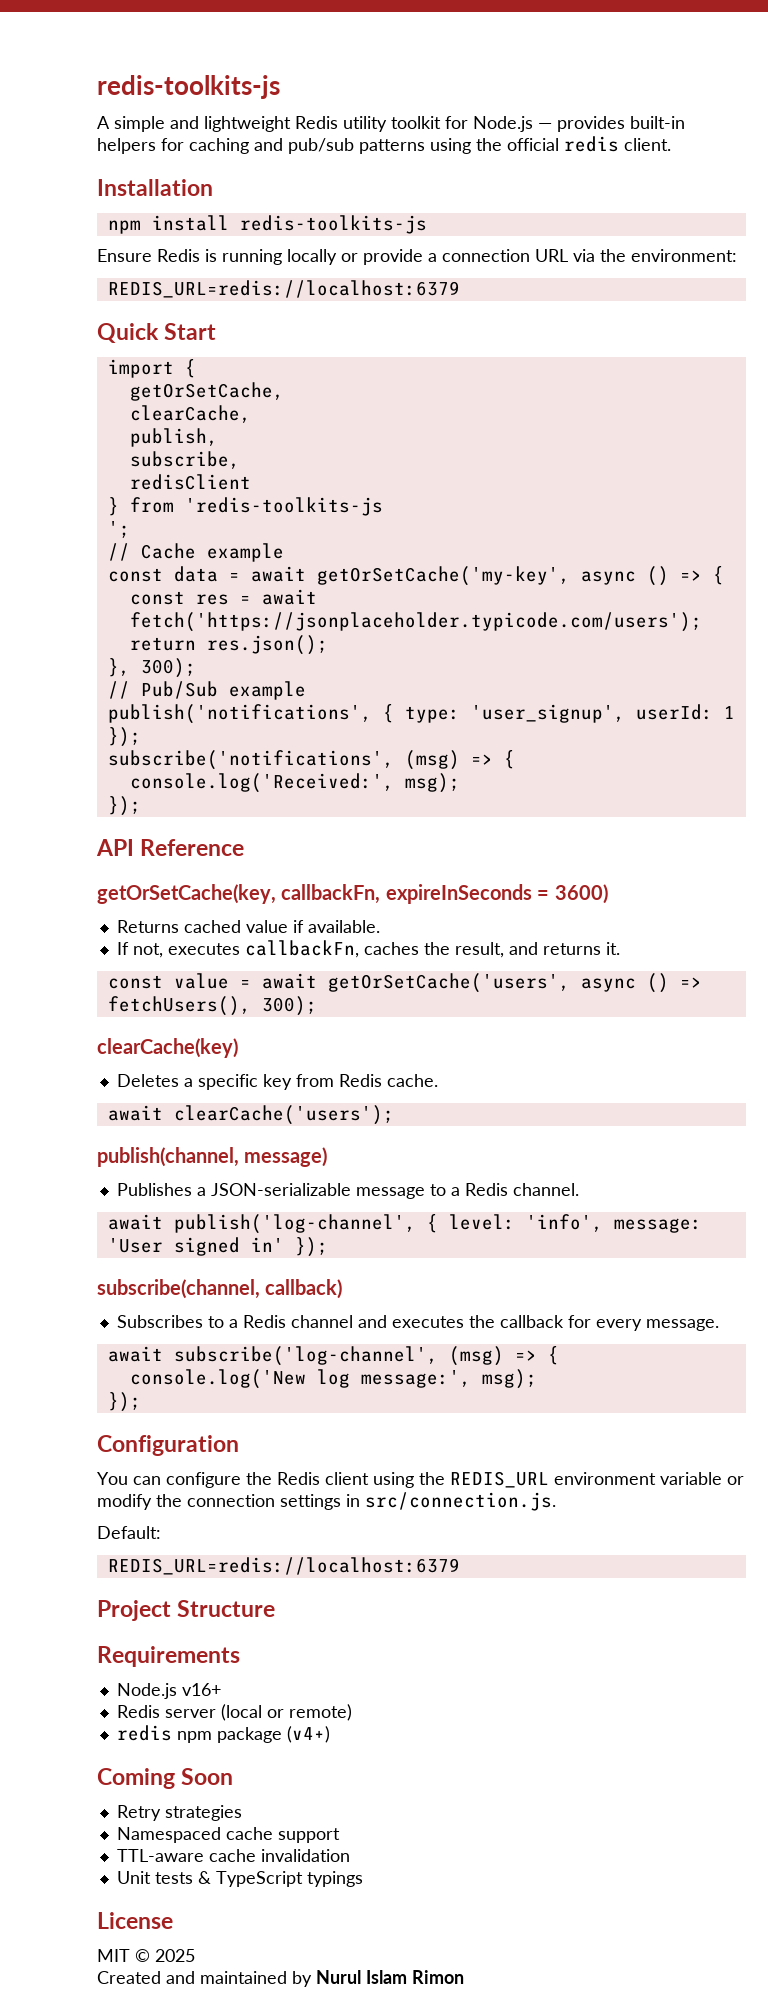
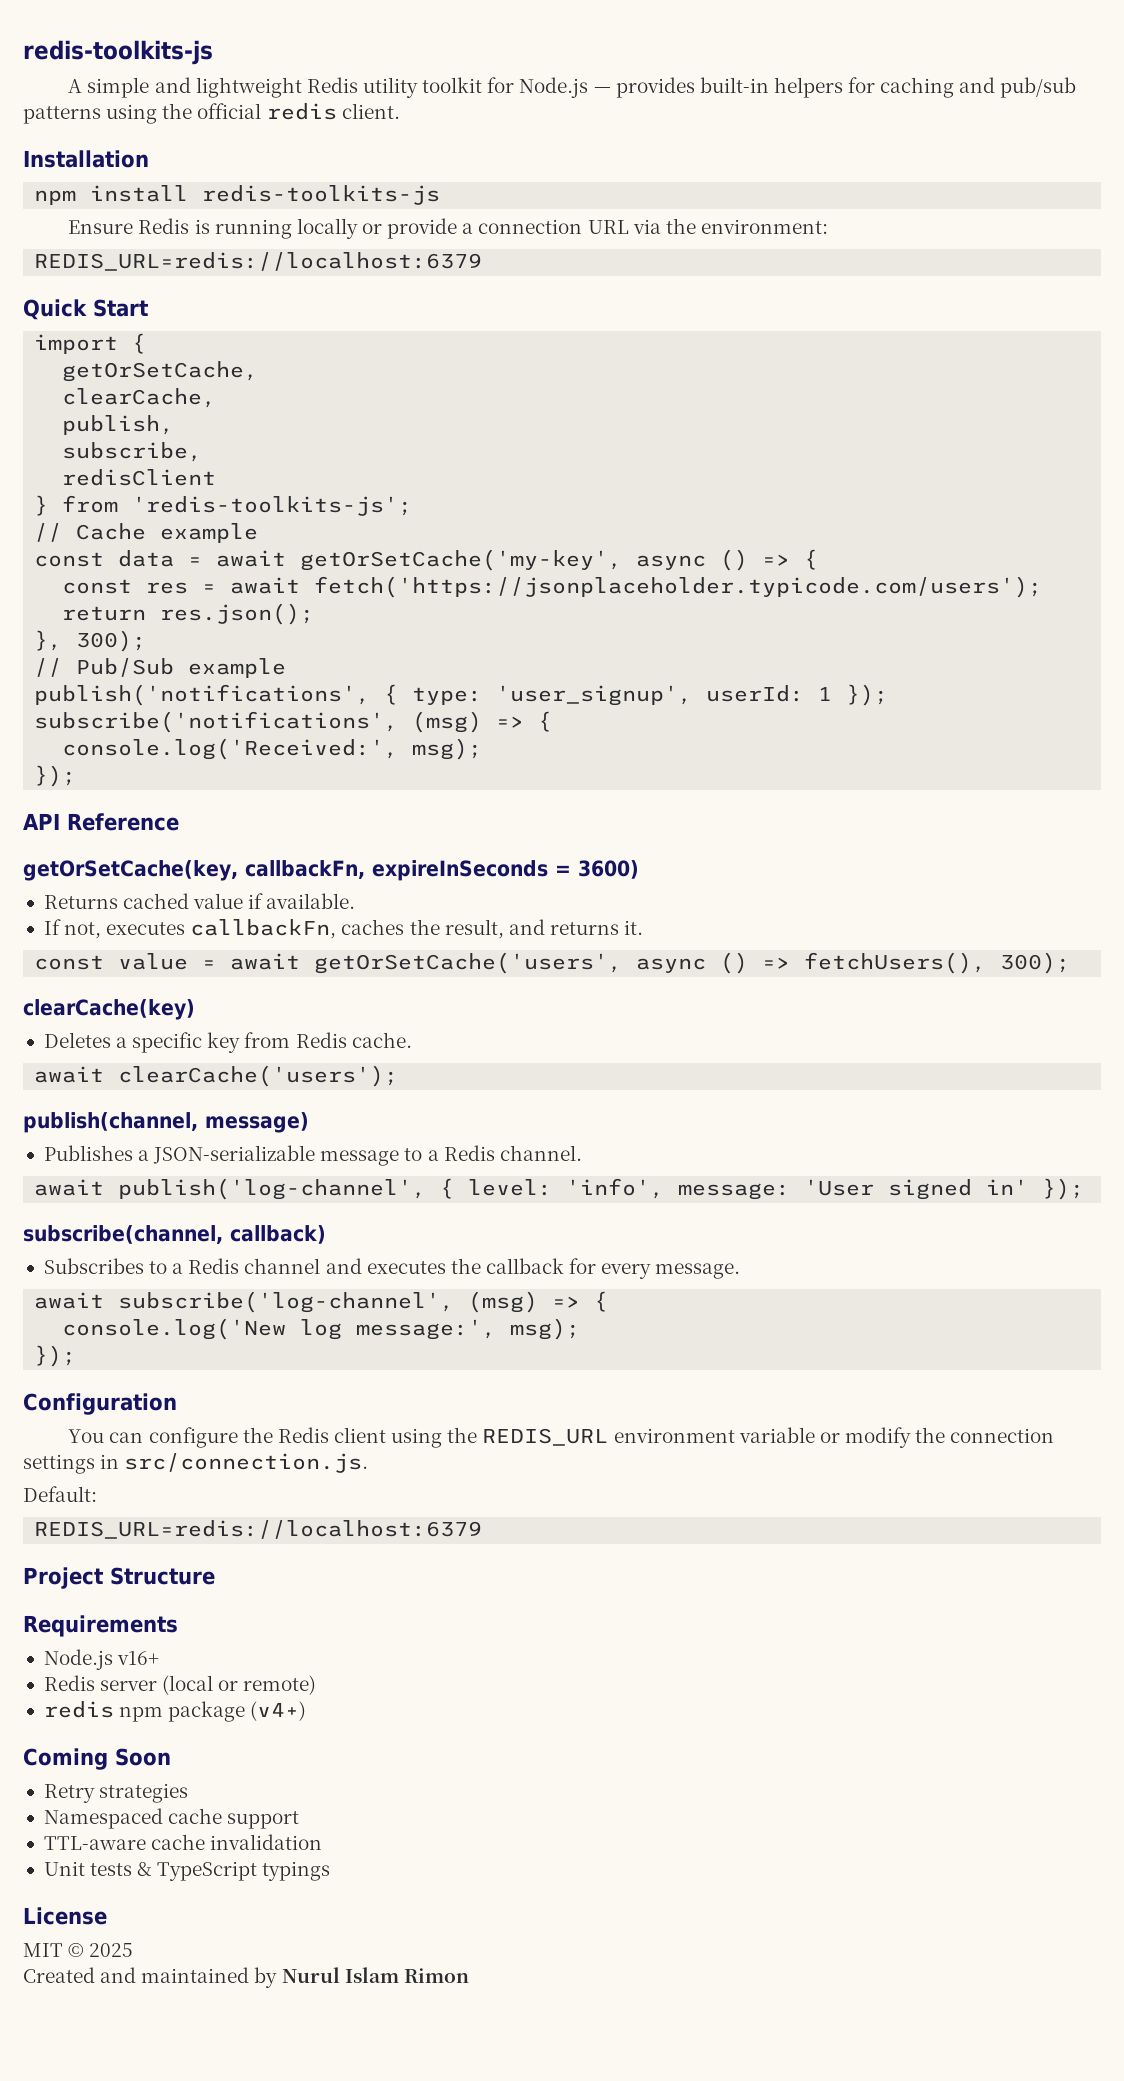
- } from 'redis-toolkits-js
- ';
+ } from 'redis-toolkits-js';

